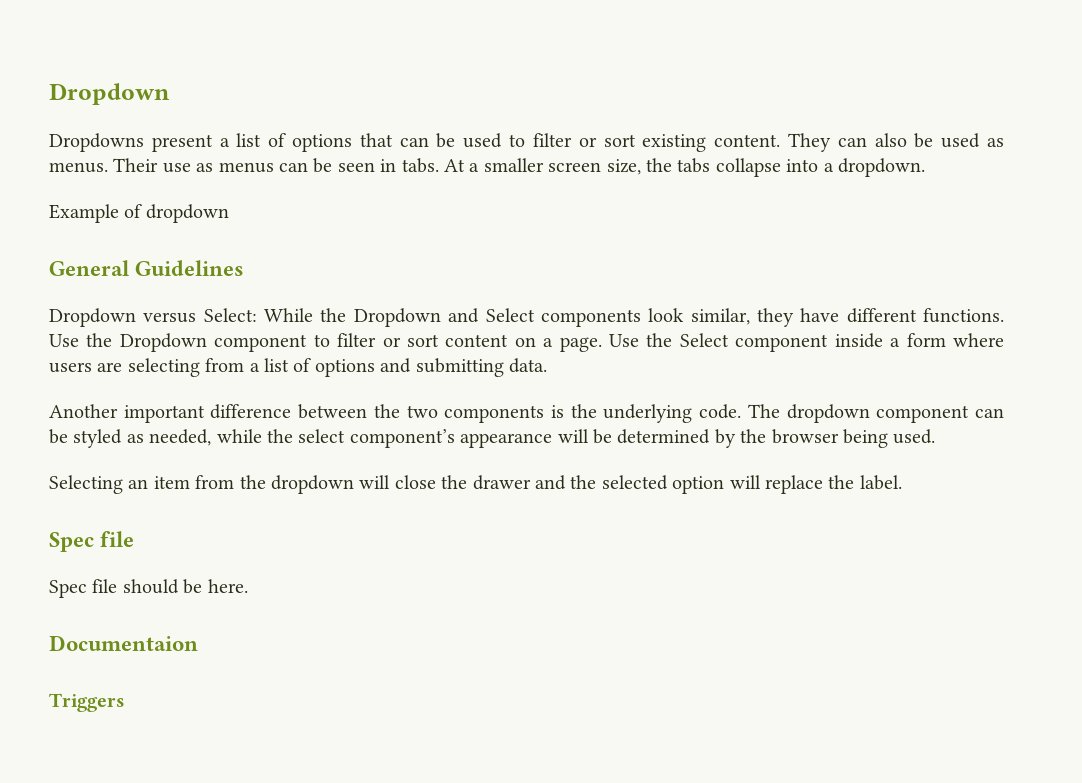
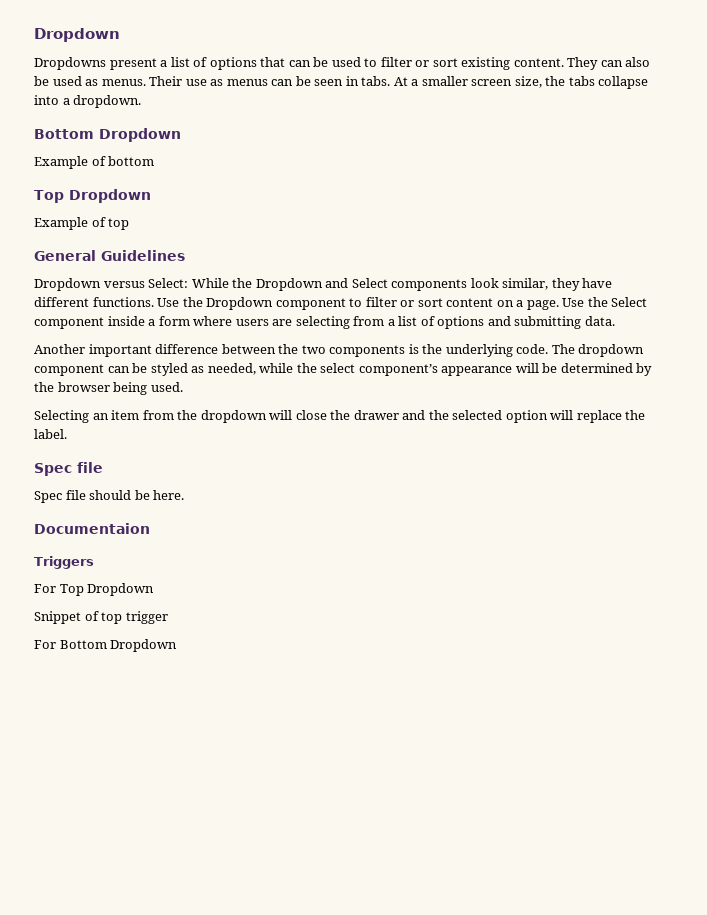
  At a smaller screen size, the tabs collapse into a dropdown.
- Example of dropdown
+ Bottom Dropdown
+ Example of bottom
+ Top Dropdown
+ Example of top
+ For Top Dropdown
+ Snippet of top trigger
+ For Bottom Dropdown

